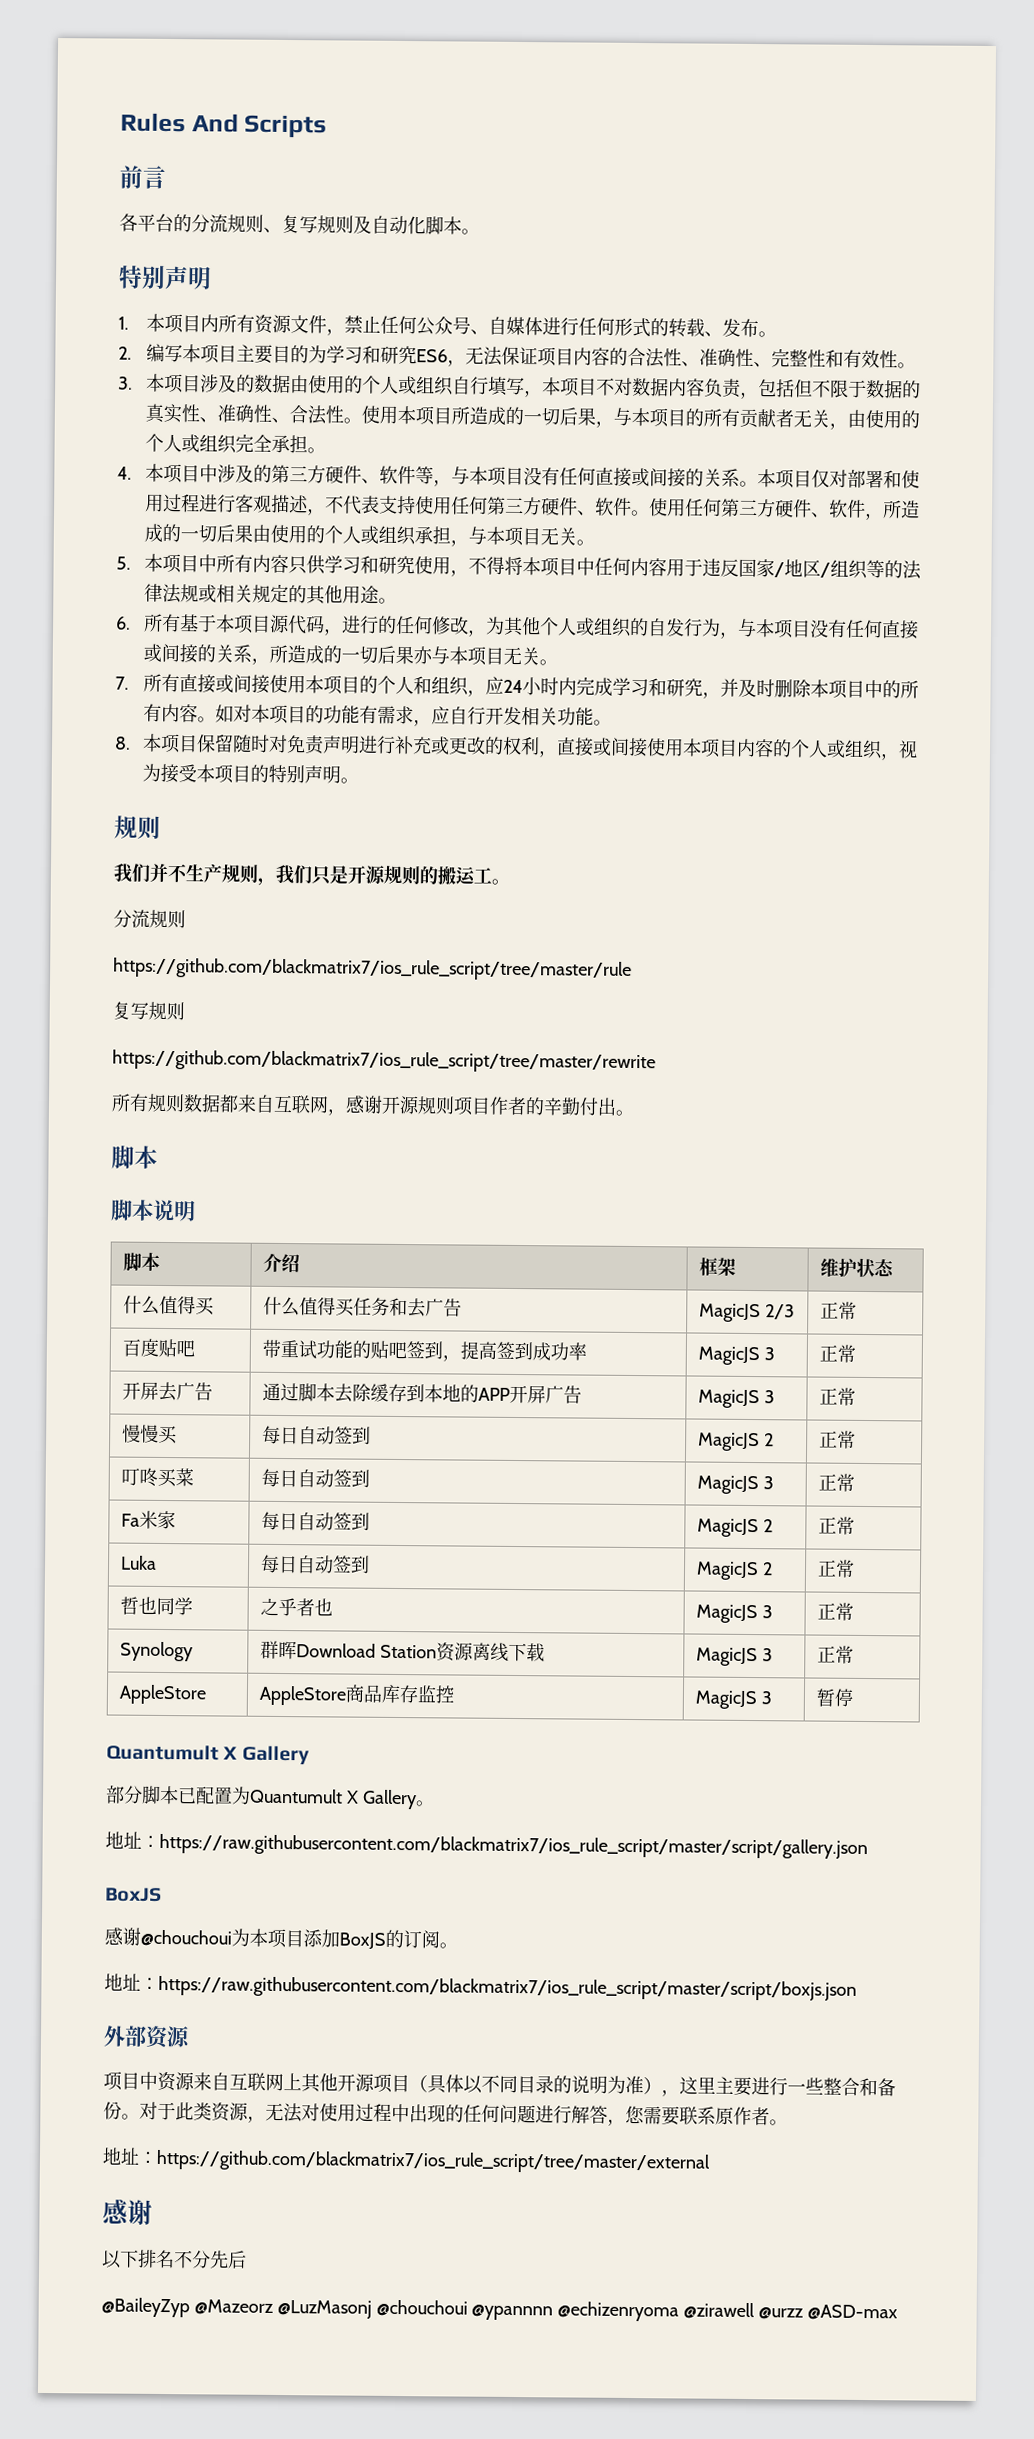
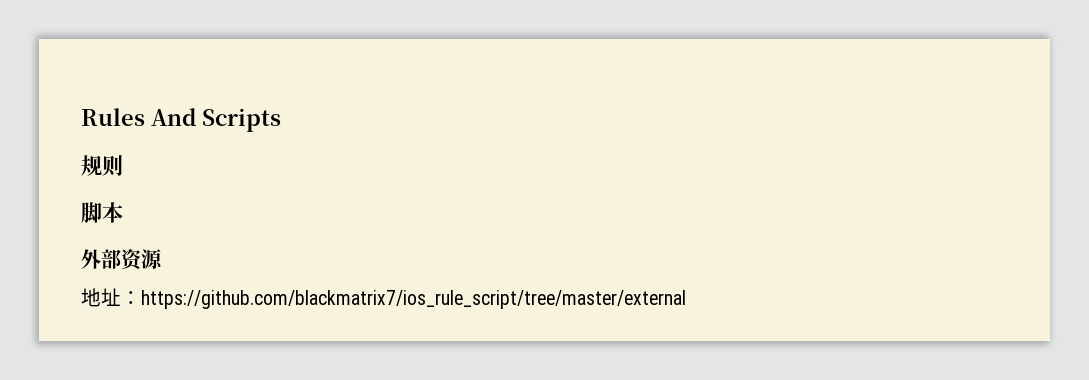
- 前言
- 各平台的分流规则、复写规则及自动化脚本。
- 特别声明
- 1.本项目内所有资源文件，禁止任何公众号、自媒体进行任何形式的转载、发布。
- 2.编写本项目主要目的为学习和研究ES6，无法保证项目内容的合法性、准确性、完整性和有效性。
- 3.本项目涉及的数据由使用的个人或组织自行填写，本项目不对数据内容负责，包括但不限于数据的真实性、准确性、合法性。使用本项目所造成的一切后果，与本项目的所有贡献者无关，由使用的个人或组织完全承担。
- 4.本项目中涉及的第三方硬件、软件等，与本项目没有任何直接或间接的关系。本项目仅对部署和使用过程进行客观描述，不代表支持使用任何第三方硬件、软件。使用任何第三方硬件、软件，所造成的一切后果由使用的个人或组织承担，与本项目无关。
- 5.本项目中所有内容只供学习和研究使用，不得将本项目中任何内容用于违反国家/地区/组织等的法律法规或相关规定的其他用途。
- 6.所有基于本项目源代码，进行的任何修改，为其他个人或组织的自发行为，与本项目没有任何直接或间接的关系，所造成的一切后果亦与本项目无关。
- 7.所有直接或间接使用本项目的个人和组织，应24小时内完成学习和研究，并及时删除本项目中的所有内容。如对本项目的功能有需求，应自行开发相关功能。
- 8.本项目保留随时对免责声明进行补充或更改的权利，直接或间接使用本项目内容的个人或组织，视为接受本项目的特别声明。
  规则
- 我们并不生产规则，我们只是开源规则的搬运工。
- 分流规则
- https://github.com/blackmatrix7/ios_rule_script/tree/master/rule
- 复写规则
- https://github.com/blackmatrix7/ios_rule_script/tree/master/rewrite
- 所有规则数据都来自互联网，感谢开源规则项目作者的辛勤付出。
  脚本
- 脚本说明
- 脚本 | 介绍 | 框架 | 维护状态
- 什么值得买 | 什么值得买任务和去广告 | MagicJS 2/3 | 正常
- 百度贴吧 | 带重试功能的贴吧签到，提高签到成功率 | MagicJS 3 | 正常
- 开屏去广告 | 通过脚本去除缓存到本地的APP开屏广告 | MagicJS 3 | 正常
- 慢慢买 | 每日自动签到 | MagicJS 2 | 正常
- 叮咚买菜 | 每日自动签到 | MagicJS 3 | 正常
- Fa米家 | 每日自动签到 | MagicJS 2 | 正常
- Luka | 每日自动签到 | MagicJS 2 | 正常
- 哲也同学 | 之乎者也 | MagicJS 3 | 正常
- Synology | 群晖Download Station资源离线下载 | MagicJS 3 | 正常
- AppleStore | AppleStore商品库存监控 | MagicJS 3 | 暂停
- Quantumult X Gallery
- 部分脚本已配置为Quantumult X Gallery。
- 地址：https://raw.githubusercontent.com/blackmatrix7/ios_rule_script/master/script/gallery.json
- BoxJS
- 感谢@chouchoui为本项目添加BoxJS的订阅。
- 地址：https://raw.githubusercontent.com/blackmatrix7/ios_rule_script/master/script/boxjs.json
  外部资源
- 项目中资源来自互联网上其他开源项目（具体以不同目录的说明为准），这里主要进行一些整合和备份。对于此类资源，无法对使用过程中出现的任何问题进行解答，您需要联系原作者。
  地址：https://github.com/blackmatrix7/ios_rule_script/tree/master/external
- 感谢
- 以下排名不分先后
- @BaileyZyp @Mazeorz @LuzMasonj @chouchoui @ypannnn @echizenryoma @zirawell @urzz @ASD-max

